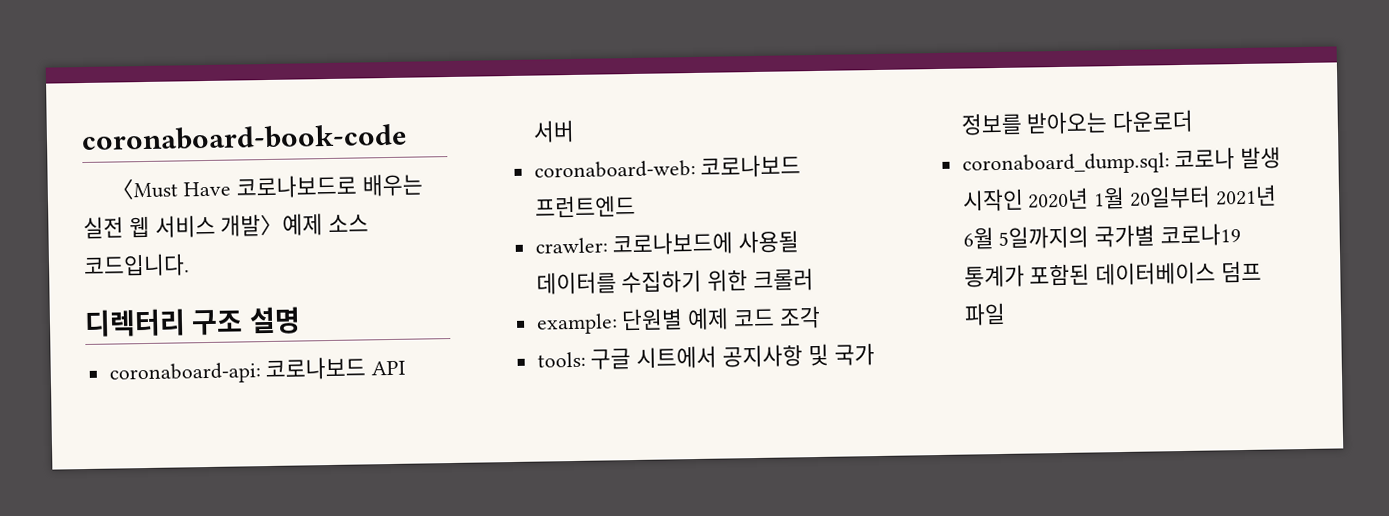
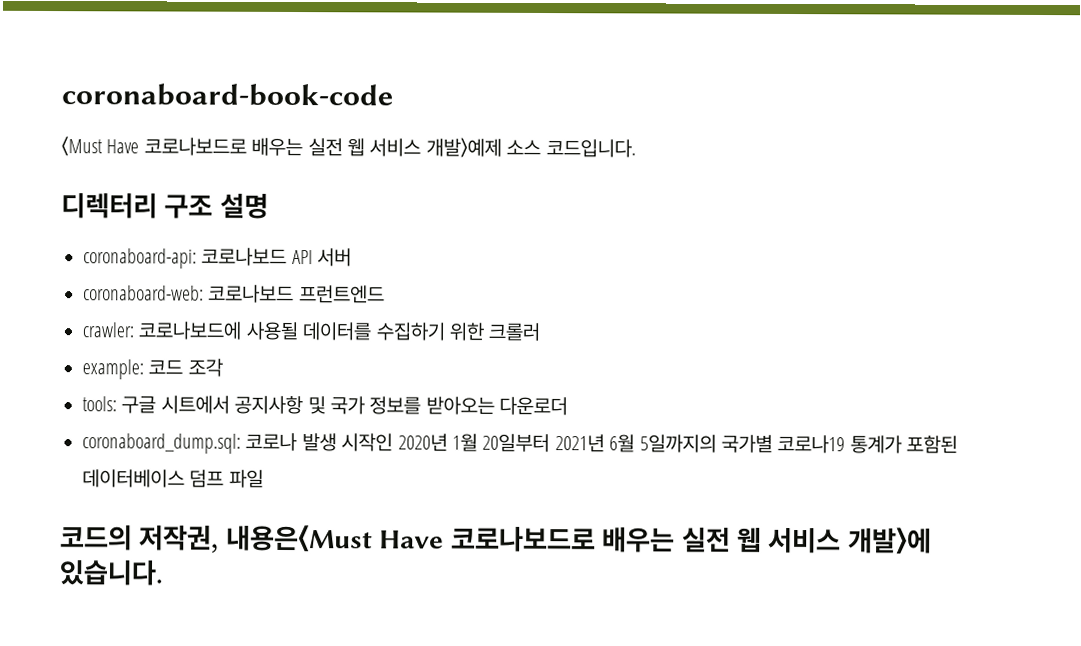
- example: 단원별 예제 코드 조각
+ example: 코드 조각
+ 코드의 저작권, 내용은〈Must Have 코로나보드로 배우는 실전 웹 서비스 개발〉에 있습니다.

